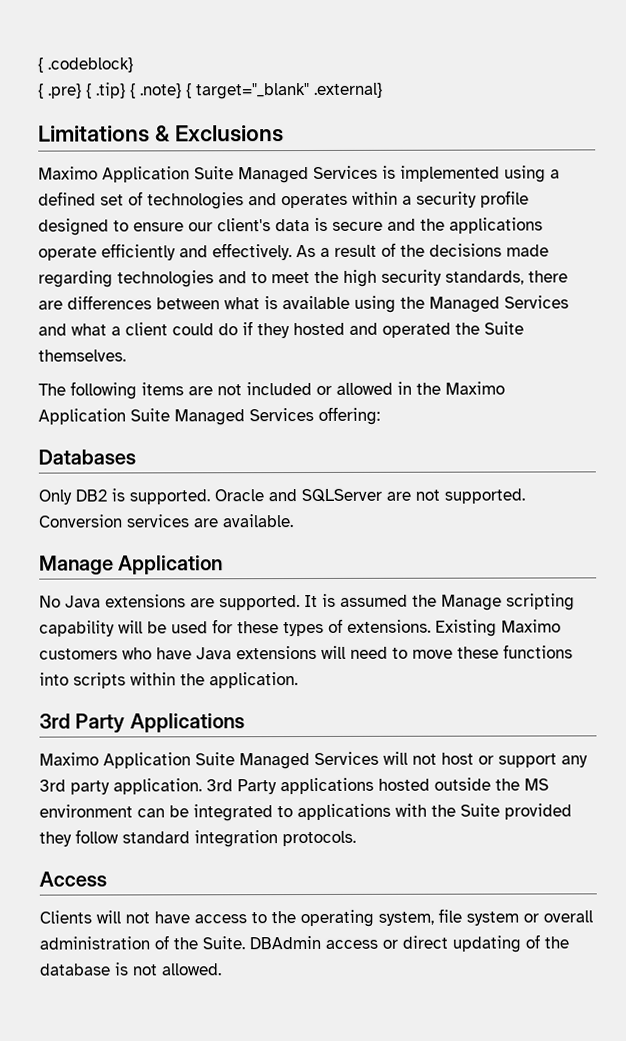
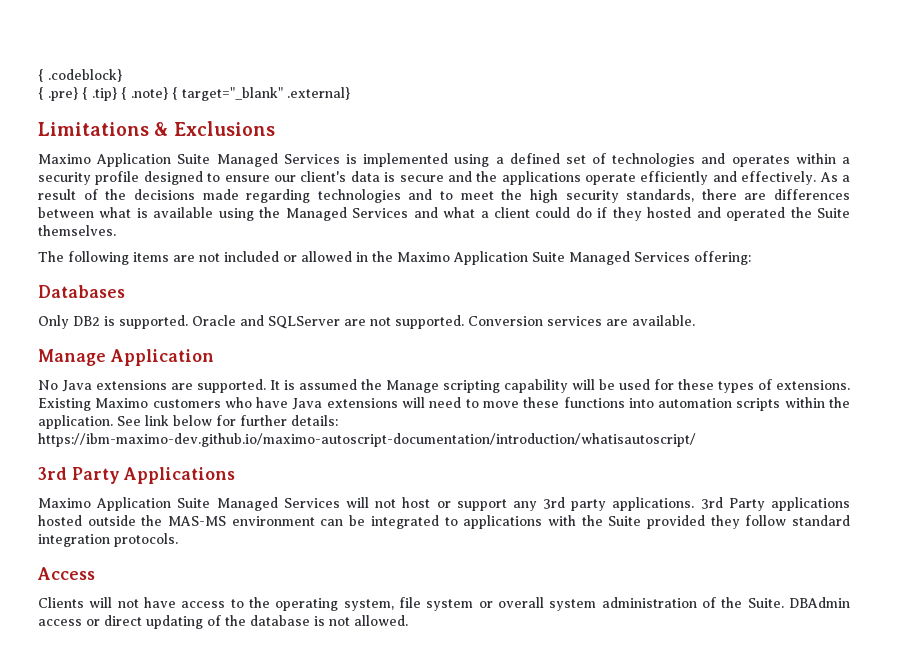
- Existing Maximo customers who have Java extensions will need to move these functions into scripts within the application.
+ Existing Maximo customers who have Java extensions will need to move these functions into automation scripts within the application. See link below for further details: https://ibm-maximo-dev.github.io/maximo-autoscript-documentation/introduction/whatisautoscript/
- Maximo Application Suite Managed Services will not host or support any 3rd party application.
+ Maximo Application Suite Managed Services will not host or support any 3rd party applications.
- 3rd Party applications hosted outside the MS environment can be integrated to applications with the Suite provided they follow standard integration protocols.
+ 3rd Party applications hosted outside the MAS-MS environment can be integrated to applications with the Suite provided they follow standard integration protocols.
- Clients will not have access to the operating system, file system or overall administration of the Suite.
+ Clients will not have access to the operating system, file system or overall system administration of the Suite.

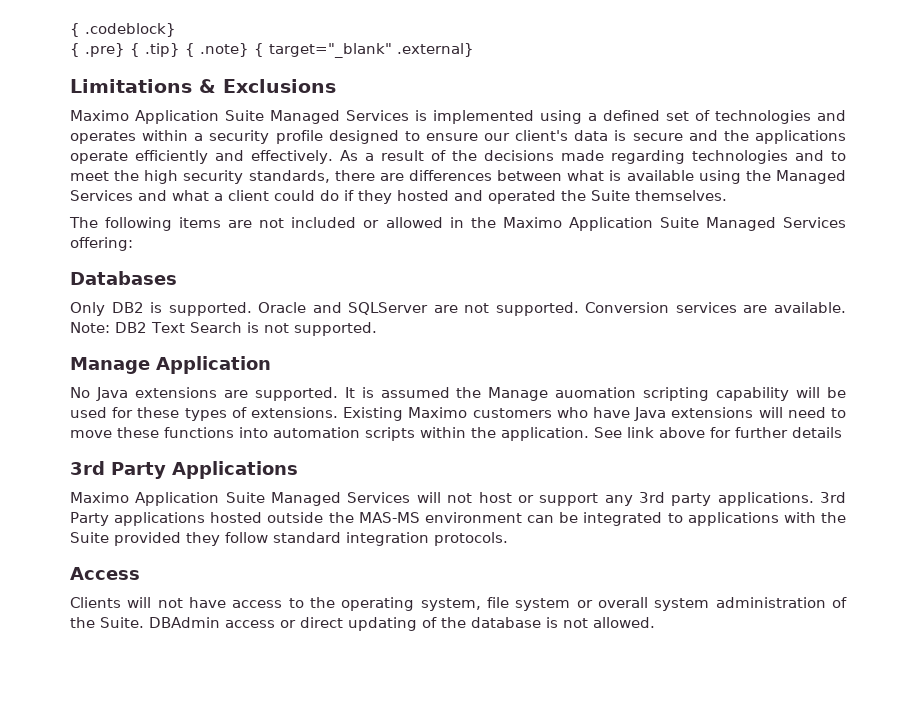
+ Note: DB2 Text Search is not supported.
- It is assumed the Manage scripting capability will be used for these types of extensions.
+ It is assumed the Manage auomation scripting capability will be used for these types of extensions.
- See link below for further details: https://ibm-maximo-dev.github.io/maximo-autoscript-documentation/introduction/whatisautoscript/
+ See link above for further details

